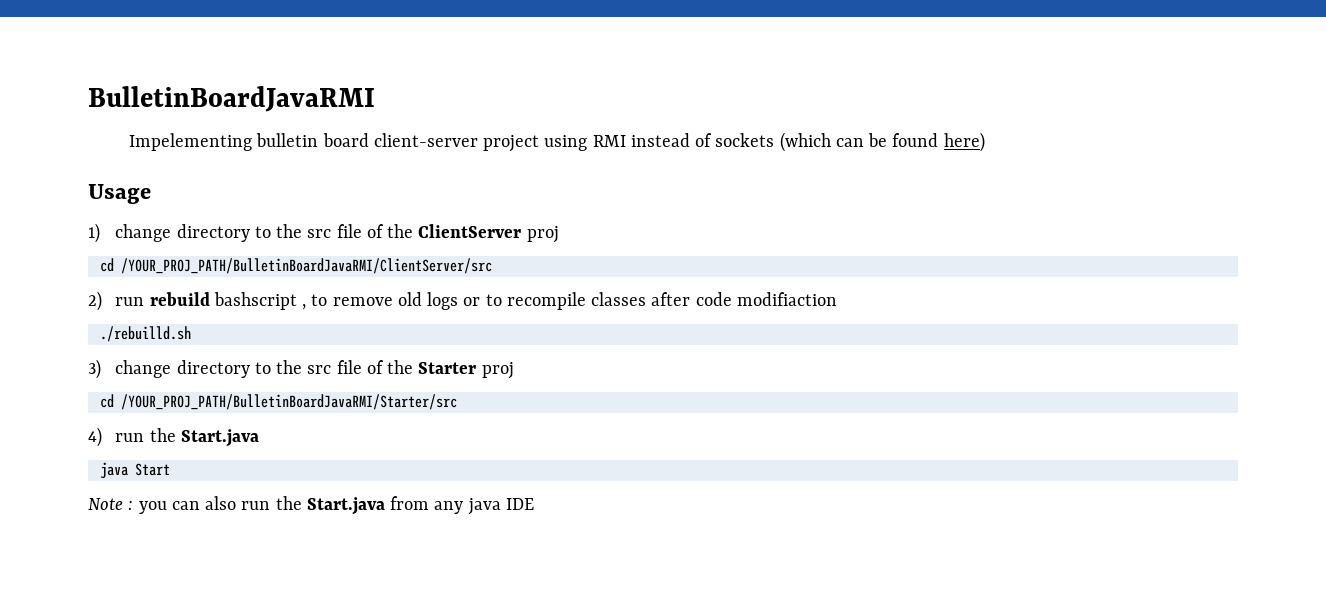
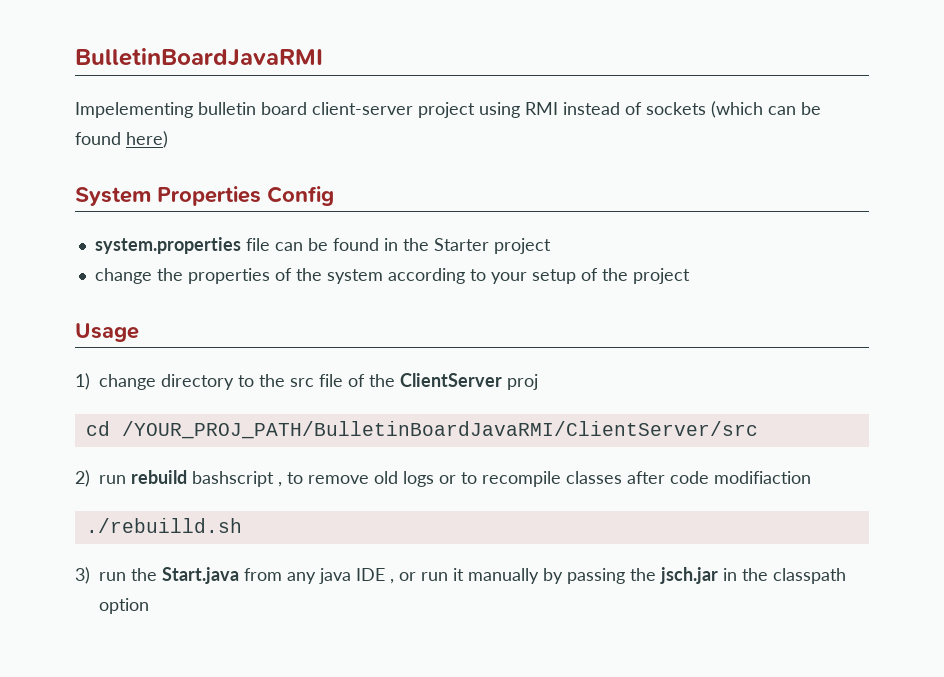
+ System Properties Config
+ system.properties file can be found in the Starter project
+ change the properties of the system according to your setup of the project
- 3) change directory to the src file of the Starter proj
- cd /YOUR_PROJ_PATH/BulletinBoardJavaRMI/Starter/src
- 4) run the Start.java
- java Start
- Note : you can also run the Start.java from any java IDE
+ 3) run the Start.java from any java IDE , or run it manually by passing the jsch.jar in the classpath option

